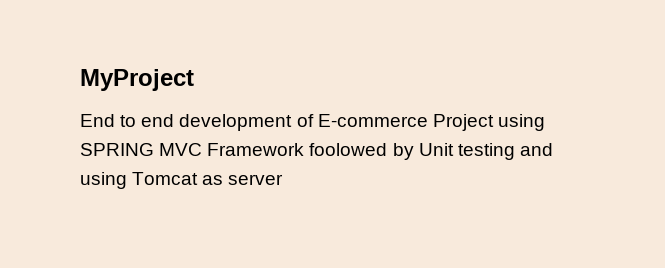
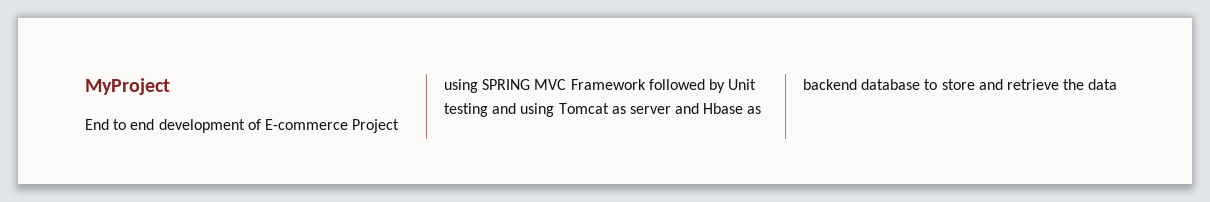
- End to end development of E-commerce Project using SPRING MVC Framework foolowed by Unit testing and using Tomcat as server
+ End to end development of E-commerce Project using SPRING MVC Framework followed by Unit testing and using Tomcat as server and Hbase as backend database to store and retrieve the data

